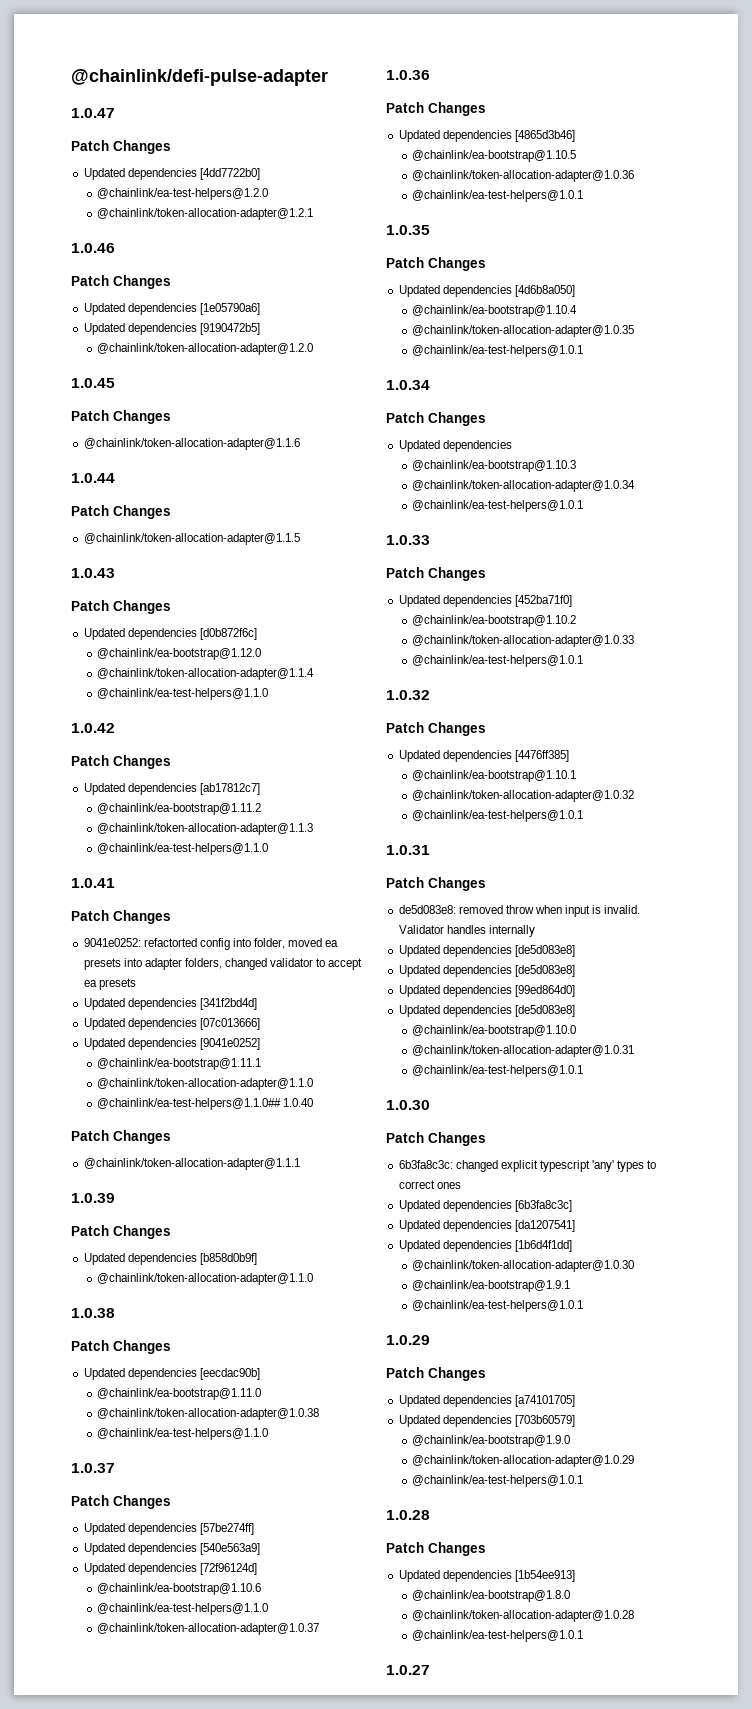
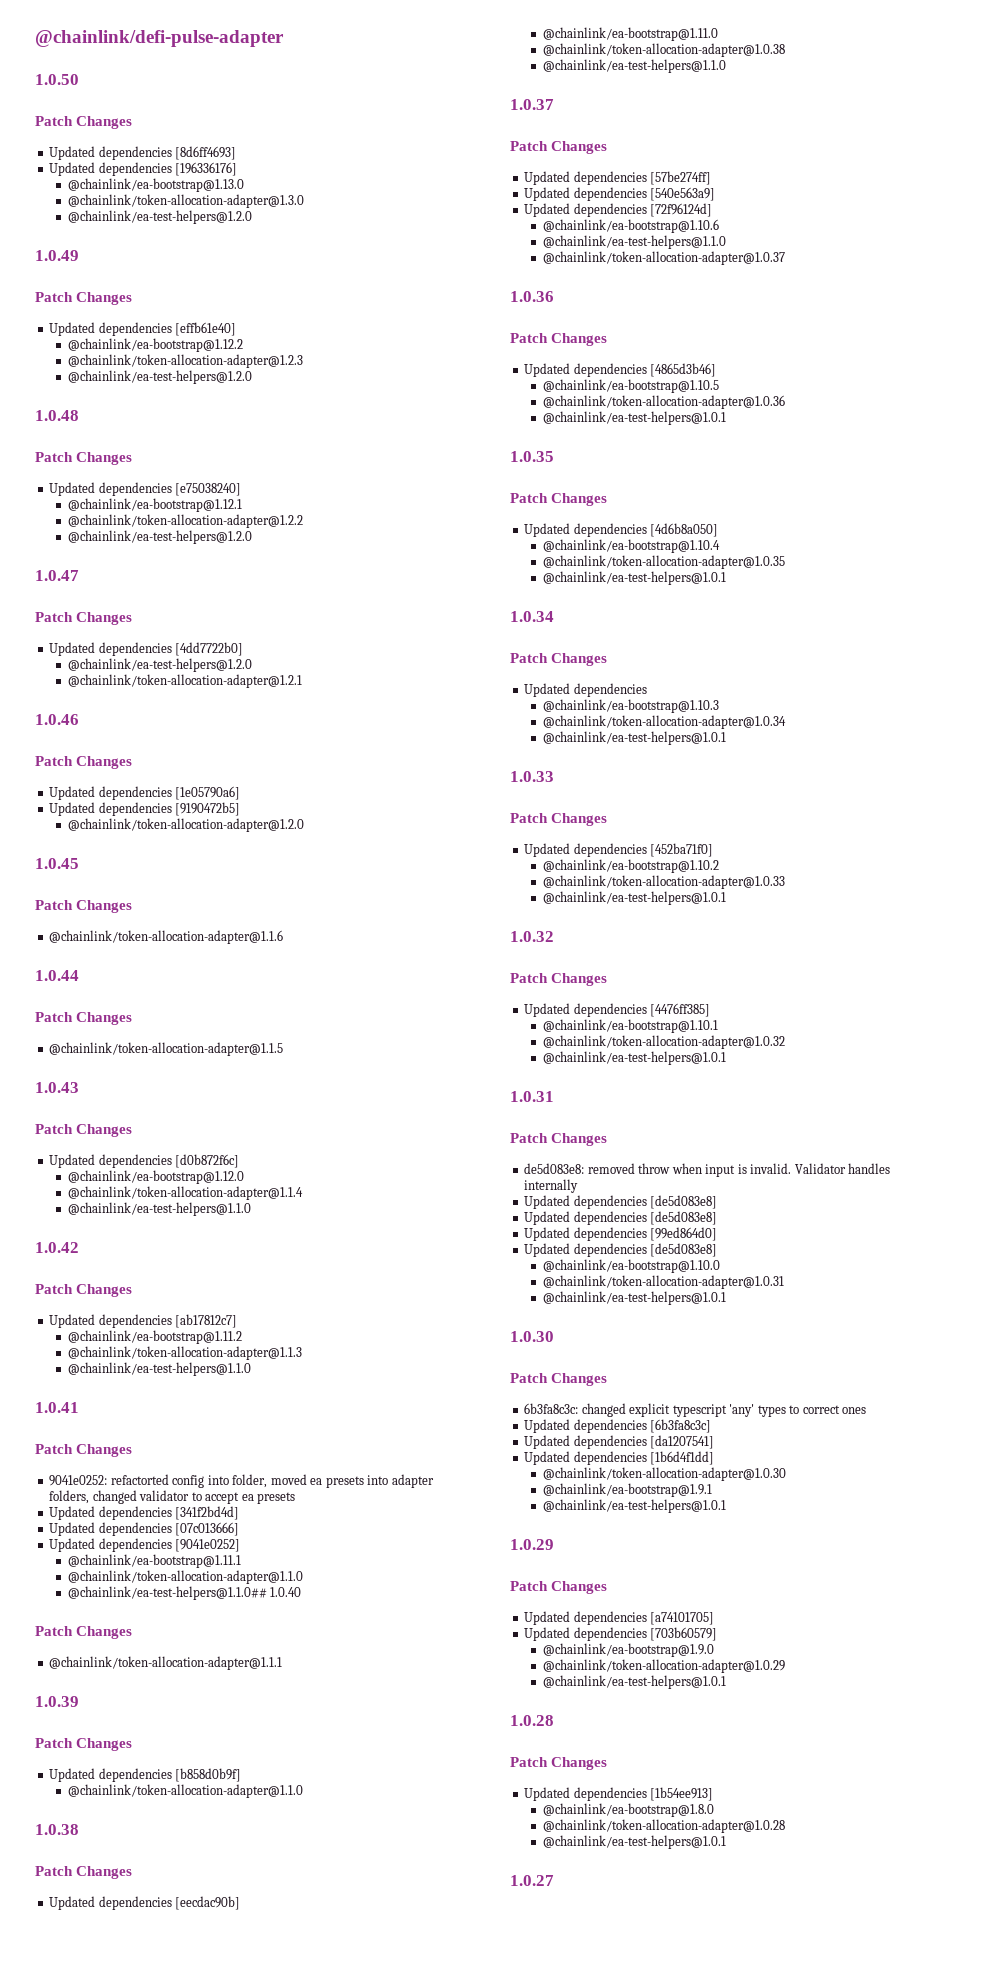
+ 1.0.50
+ Patch Changes
+ Updated dependencies [8d6ff4693]
+ Updated dependencies [196336176]
+ @chainlink/ea-bootstrap@1.13.0
+ @chainlink/token-allocation-adapter@1.3.0
+ @chainlink/ea-test-helpers@1.2.0
+ 1.0.49
+ Patch Changes
+ Updated dependencies [effb61e40]
+ @chainlink/ea-bootstrap@1.12.2
+ @chainlink/token-allocation-adapter@1.2.3
+ @chainlink/ea-test-helpers@1.2.0
+ 1.0.48
+ Patch Changes
+ Updated dependencies [e75038240]
+ @chainlink/ea-bootstrap@1.12.1
+ @chainlink/token-allocation-adapter@1.2.2
+ @chainlink/ea-test-helpers@1.2.0

